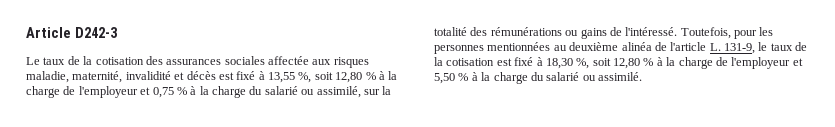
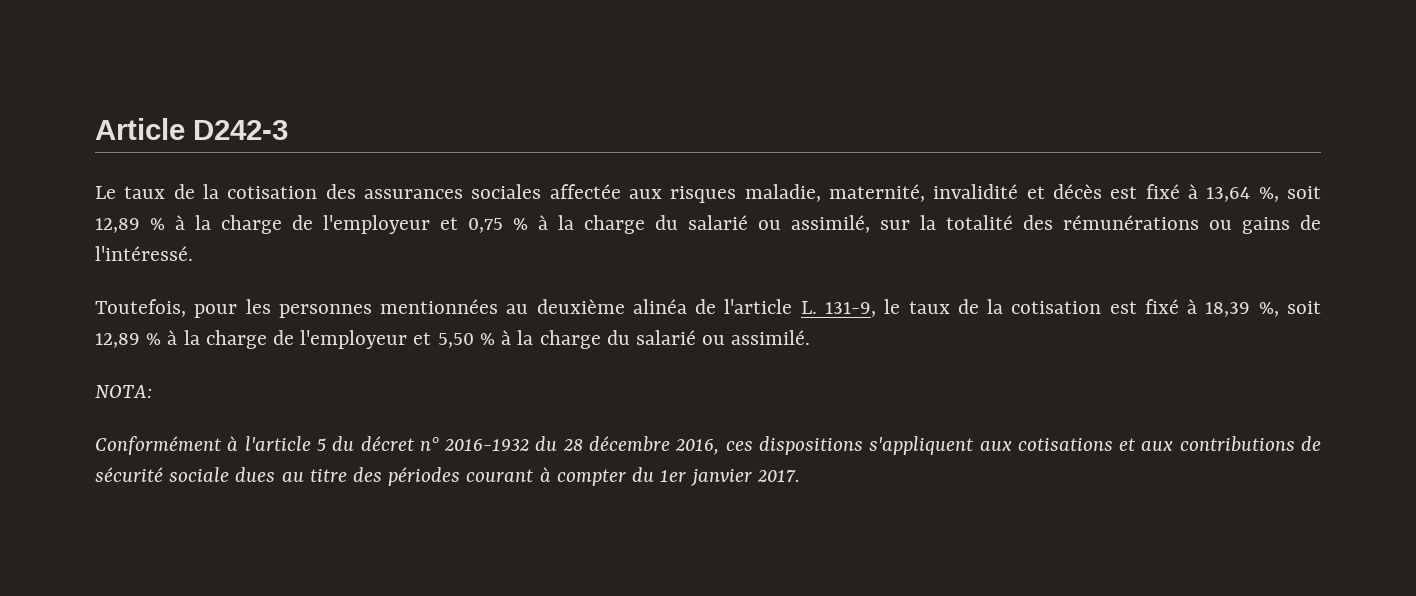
- Le taux de la cotisation des assurances sociales affectée aux risques maladie, maternité, invalidité et décès est fixé à 13,55 %, soit 12,80 % à la charge de l'employeur et 0,75 % à la charge du salarié ou assimilé, sur la totalité des rémunérations ou gains de l'intéressé. Toutefois, pour les personnes mentionnées au deuxième alinéa de l'article L. 131-9, le taux de la cotisation est fixé à 18,30 %, soit 12,80 % à la charge de l'employeur et 5,50 % à la charge du salarié ou assimilé.
+ Le taux de la cotisation des assurances sociales affectée aux risques maladie, maternité, invalidité et décès est fixé à 13,64 %, soit 12,89 % à la charge de l'employeur et 0,75 % à la charge du salarié ou assimilé, sur la totalité des rémunérations ou gains de l'intéressé.
+ Toutefois, pour les personnes mentionnées au deuxième alinéa de l'article L. 131-9, le taux de la cotisation est fixé à 18,39 %, soit 12,89 % à la charge de l'employeur et 5,50 % à la charge du salarié ou assimilé.
+ NOTA:
+ Conformément à l'article 5 du décret n° 2016-1932 du 28 décembre 2016, ces dispositions s'appliquent aux cotisations et aux contributions de sécurité sociale dues au titre des périodes courant à compter du 1er janvier 2017.

